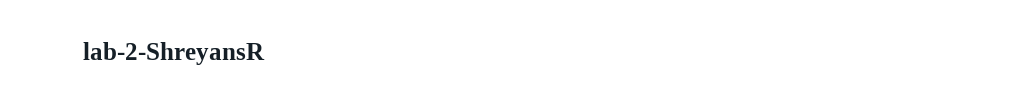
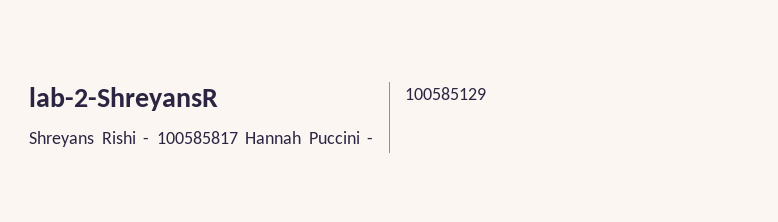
+ Shreyans Rishi - 100585817 Hannah Puccini - 100585129

